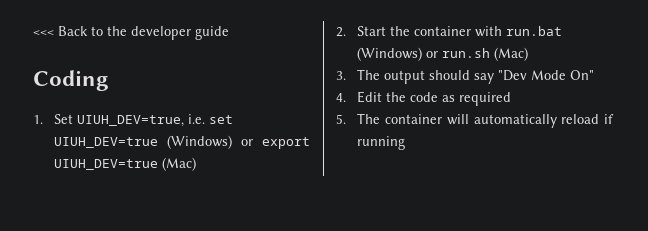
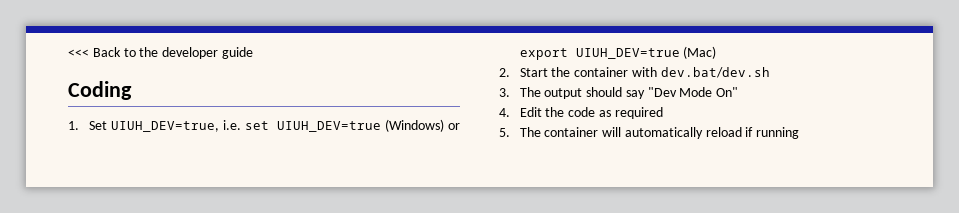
- 2. Start the container with run.bat (Windows) or run.sh (Mac)
+ 2. Start the container with dev.bat/dev.sh

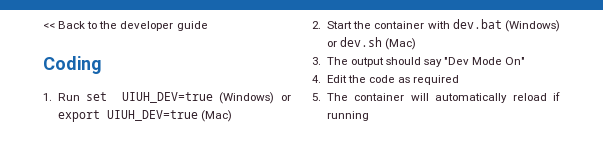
- <<< Back to the developer guide
+ << Back to the developer guide
- 1. Set UIUH_DEV=true, i.e. set UIUH_DEV=true (Windows) or export UIUH_DEV=true (Mac)
+ 1. Run set UIUH_DEV=true (Windows) or export UIUH_DEV=true (Mac)
- 2. Start the container with dev.bat/dev.sh
+ 2. Start the container with dev.bat (Windows) or dev.sh (Mac)

